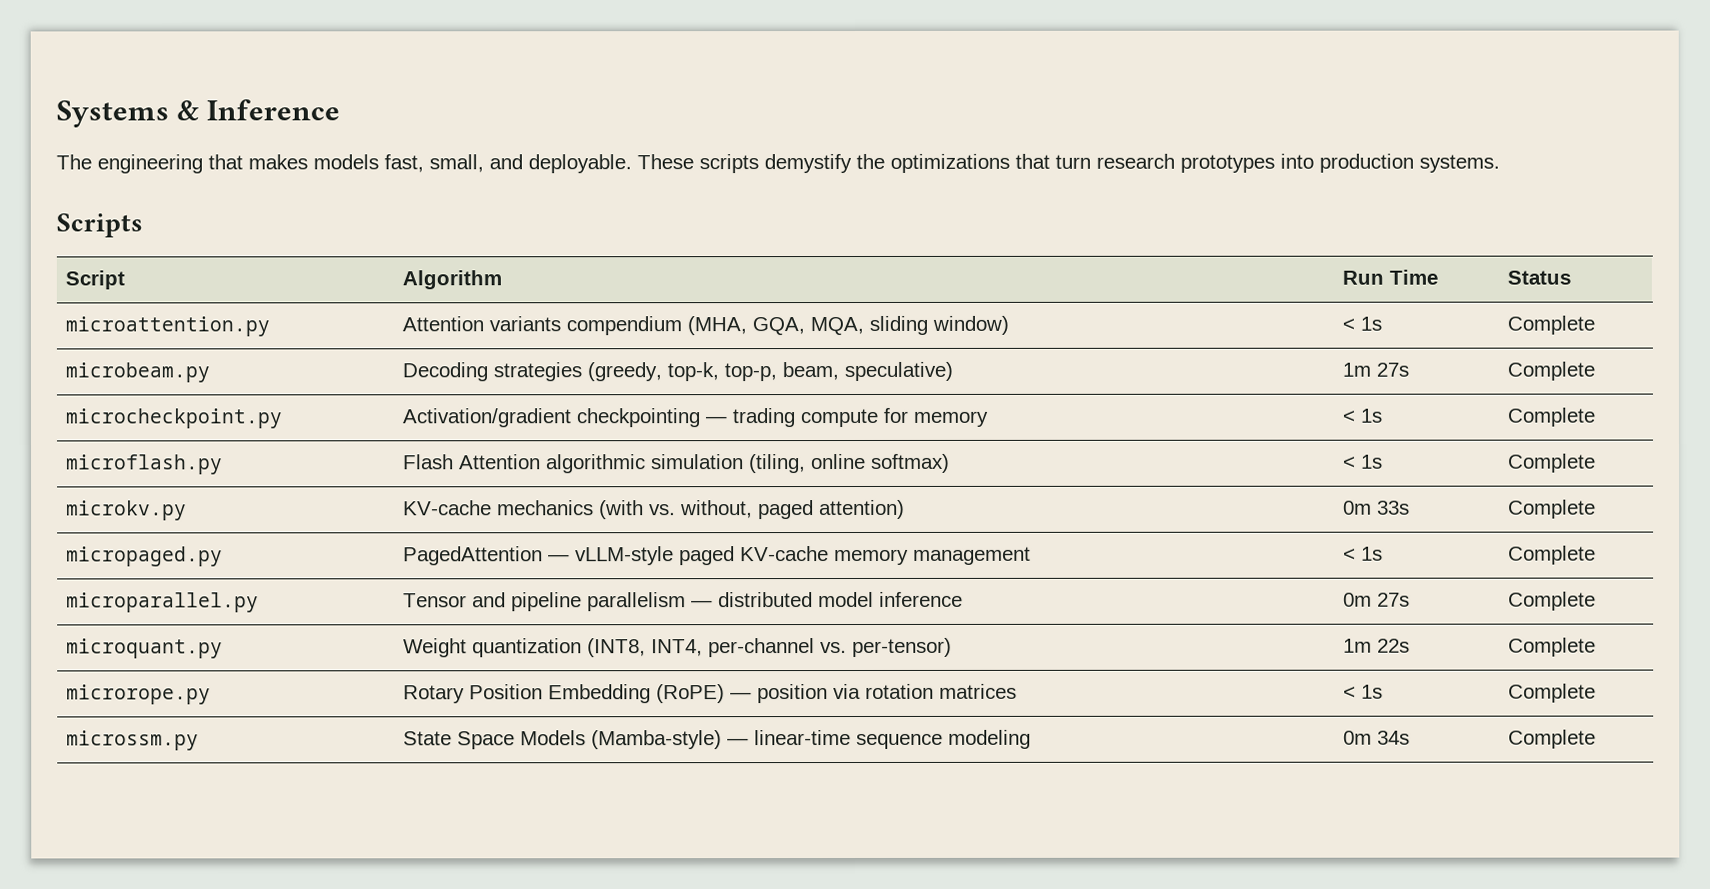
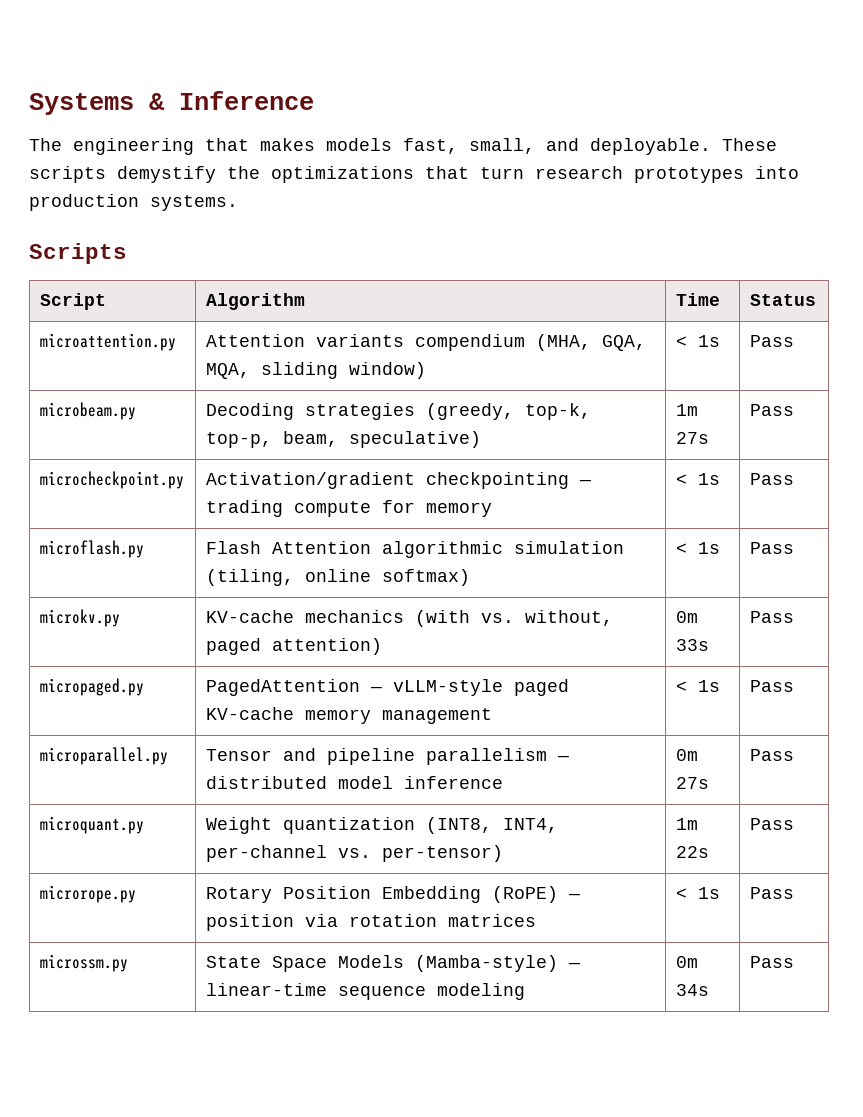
- Script | Algorithm | Run Time | Status
+ Script | Algorithm | Time | Status
- microattention.py | Attention variants compendium (MHA, GQA, MQA, sliding window) | < 1s | Complete
+ microattention.py | Attention variants compendium (MHA, GQA, MQA, sliding window) | < 1s | Pass
- microbeam.py | Decoding strategies (greedy, top-k, top-p, beam, speculative) | 1m 27s | Complete
+ microbeam.py | Decoding strategies (greedy, top-k, top-p, beam, speculative) | 1m 27s | Pass
- microcheckpoint.py | Activation/gradient checkpointing — trading compute for memory | < 1s | Complete
+ microcheckpoint.py | Activation/gradient checkpointing — trading compute for memory | < 1s | Pass
- microflash.py | Flash Attention algorithmic simulation (tiling, online softmax) | < 1s | Complete
+ microflash.py | Flash Attention algorithmic simulation (tiling, online softmax) | < 1s | Pass
- microkv.py | KV-cache mechanics (with vs. without, paged attention) | 0m 33s | Complete
+ microkv.py | KV-cache mechanics (with vs. without, paged attention) | 0m 33s | Pass
- micropaged.py | PagedAttention — vLLM-style paged KV-cache memory management | < 1s | Complete
+ micropaged.py | PagedAttention — vLLM-style paged KV-cache memory management | < 1s | Pass
- microparallel.py | Tensor and pipeline parallelism — distributed model inference | 0m 27s | Complete
+ microparallel.py | Tensor and pipeline parallelism — distributed model inference | 0m 27s | Pass
- microquant.py | Weight quantization (INT8, INT4, per-channel vs. per-tensor) | 1m 22s | Complete
+ microquant.py | Weight quantization (INT8, INT4, per-channel vs. per-tensor) | 1m 22s | Pass
- microrope.py | Rotary Position Embedding (RoPE) — position via rotation matrices | < 1s | Complete
+ microrope.py | Rotary Position Embedding (RoPE) — position via rotation matrices | < 1s | Pass
- microssm.py | State Space Models (Mamba-style) — linear-time sequence modeling | 0m 34s | Complete
+ microssm.py | State Space Models (Mamba-style) — linear-time sequence modeling | 0m 34s | Pass

